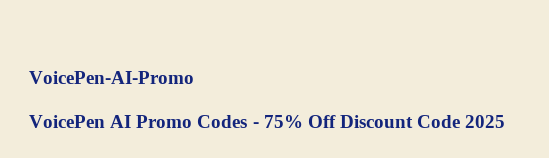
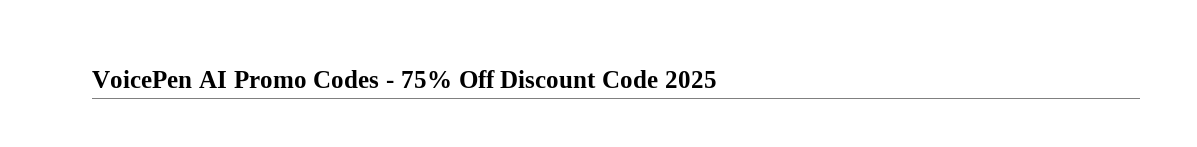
- VoicePen-AI-Promo

